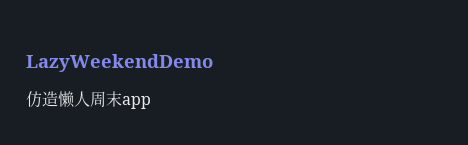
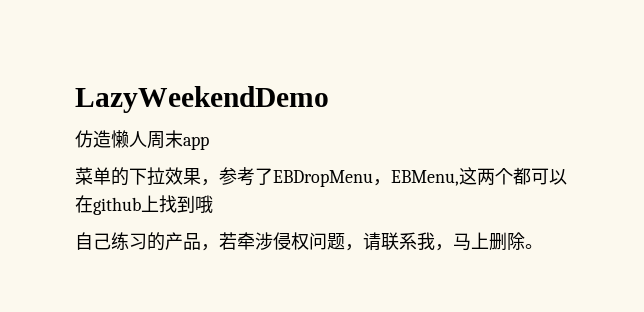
+ 菜单的下拉效果，参考了EBDropMenu，EBMenu,这两个都可以在github上找到哦
+ 自己练习的产品，若牵涉侵权问题，请联系我，马上删除。

